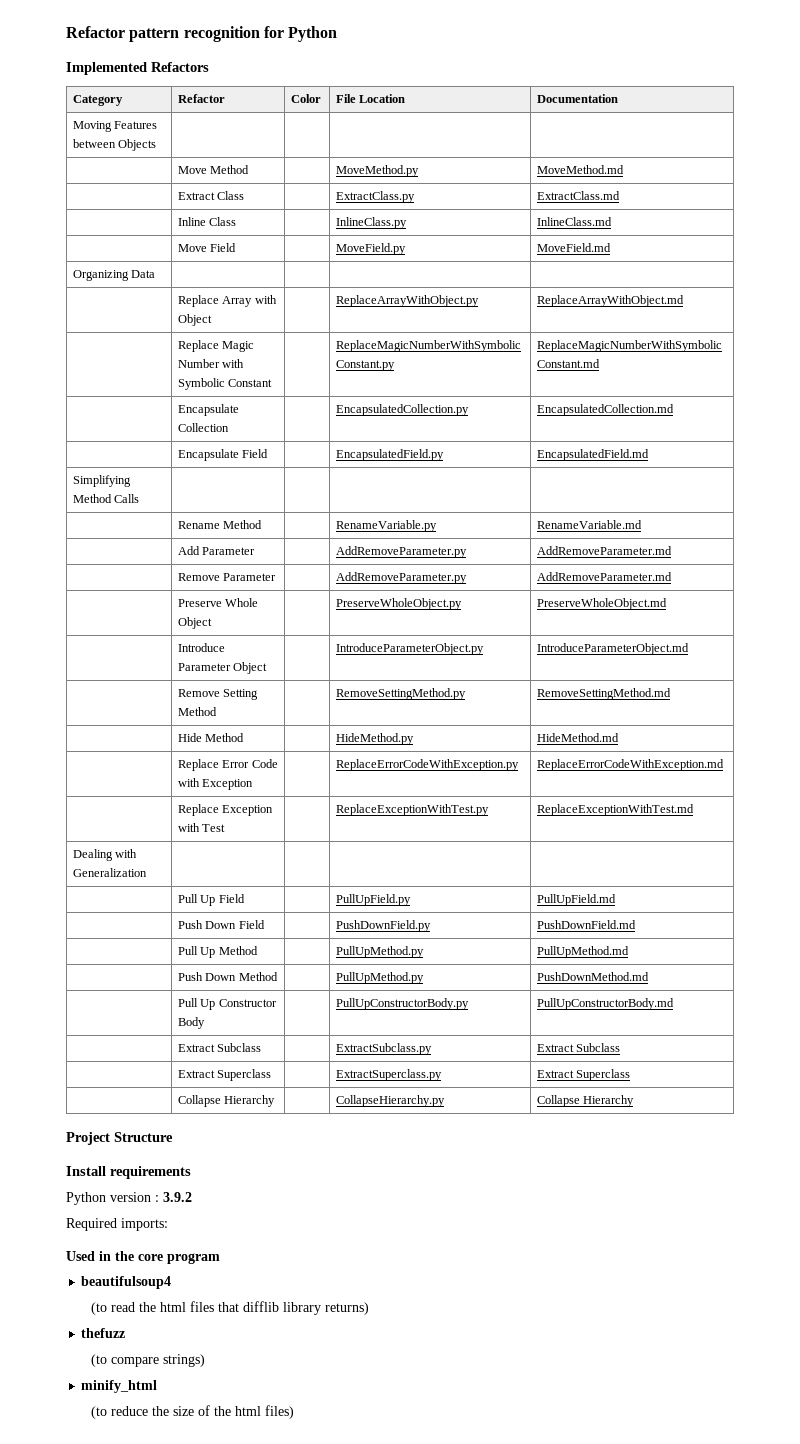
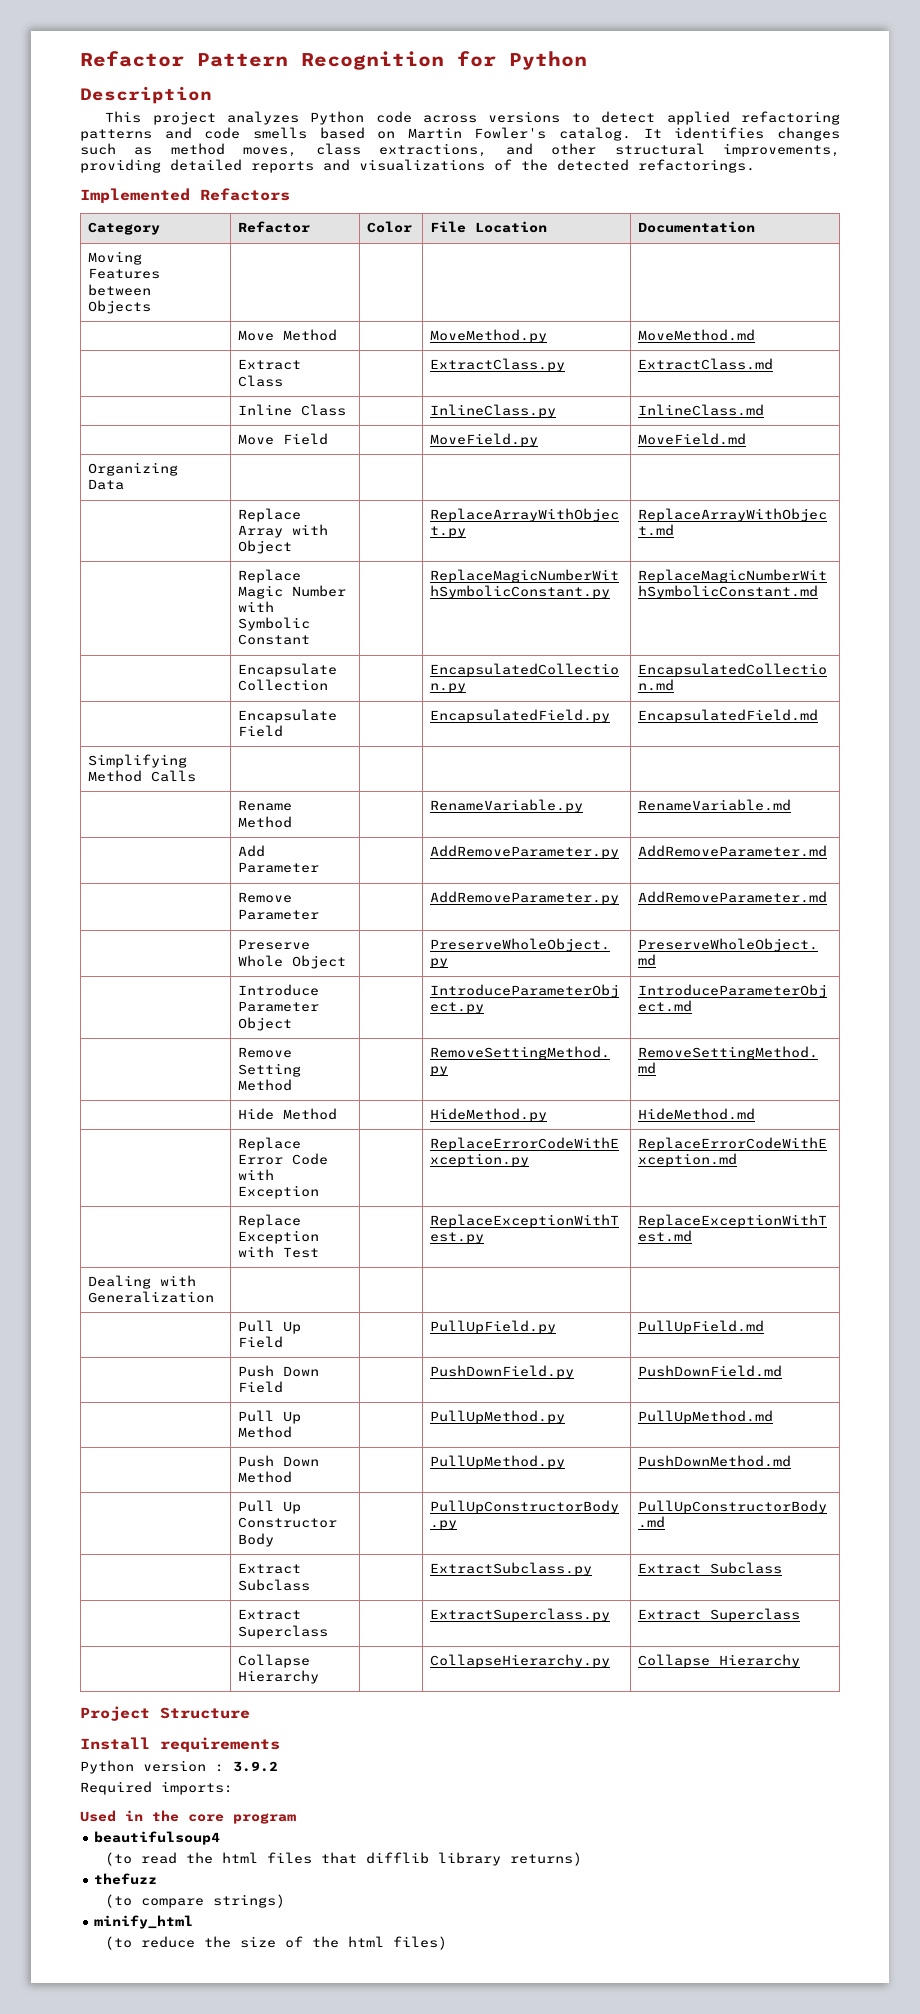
- Refactor pattern recognition for Python
+ Refactor Pattern Recognition for Python
+ Description
+ This project analyzes Python code across versions to detect applied refactoring patterns and code smells based on Martin Fowler's catalog. It identifies changes such as method moves, class extractions, and other structural improvements, providing detailed reports and visualizations of the detected refactorings.

